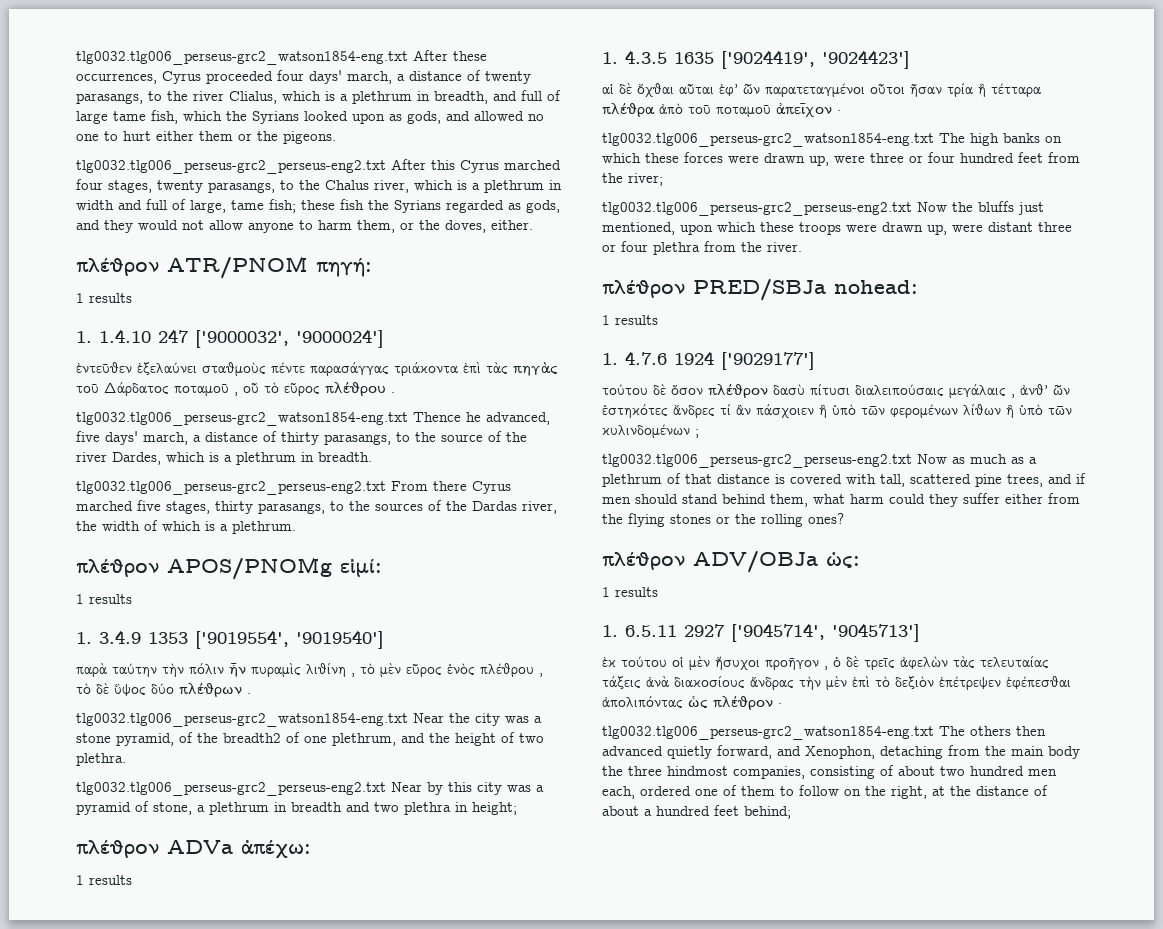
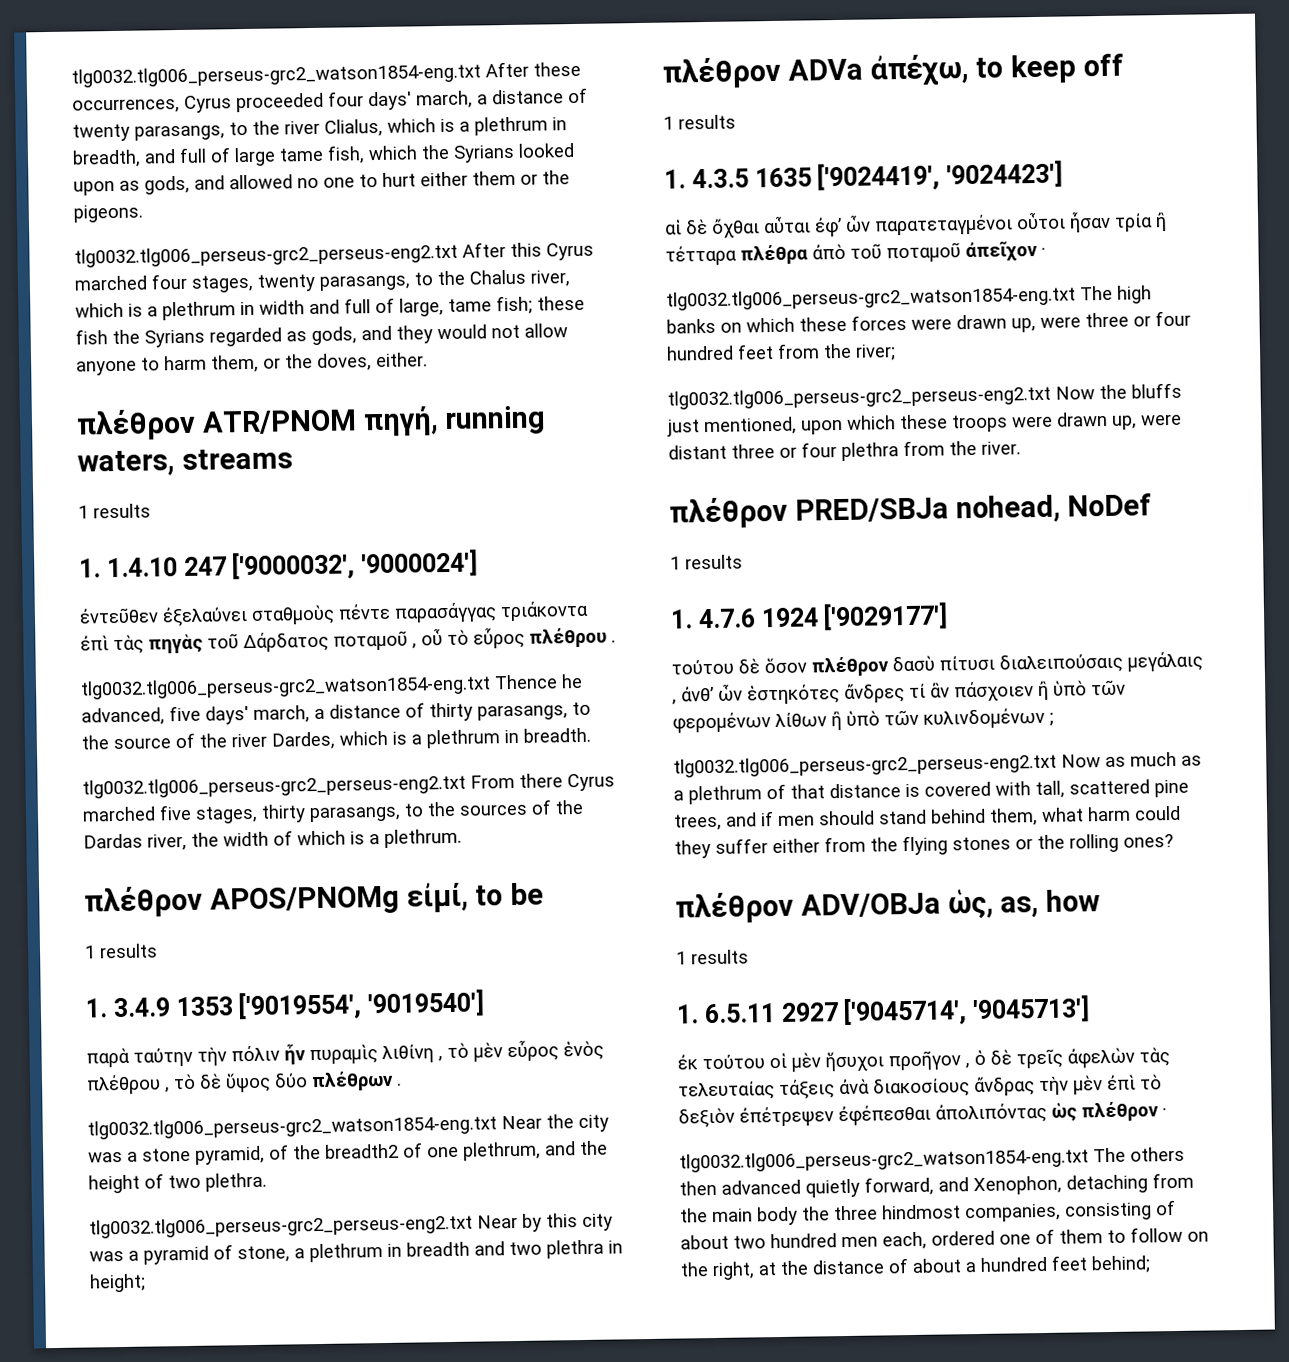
- πλέθρον ATR/PNOM πηγή:
+ πλέθρον ATR/PNOM πηγή, running waters, streams
- πλέθρον APOS/PNOMg εἰμί:
+ πλέθρον APOS/PNOMg εἰμί, to be
- πλέθρον ADVa ἀπέχω:
+ πλέθρον ADVa ἀπέχω, to keep off
- πλέθρον PRED/SBJa nohead:
+ πλέθρον PRED/SBJa nohead, NoDef
- πλέθρον ADV/OBJa ὡς:
+ πλέθρον ADV/OBJa ὡς, as, how

